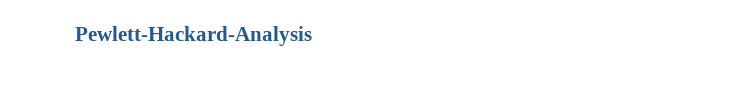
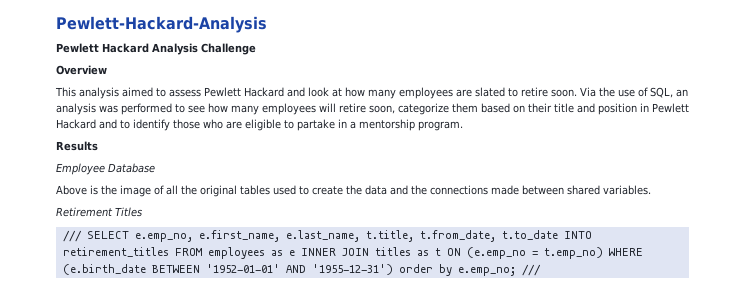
+ Pewlett Hackard Analysis Challenge
+ Overview
+ This analysis aimed to assess Pewlett Hackard and look at how many employees are slated to retire soon. Via the use of SQL, an analysis was performed to see how many employees will retire soon, categorize them based on their title and position in Pewlett Hackard and to identify those who are eligible to partake in a mentorship program.
+ Results
+ Employee Database
+ Above is the image of all the original tables used to create the data and the connections made between shared variables.
+ Retirement Titles
+ /// SELECT e.emp_no, e.first_name, e.last_name, t.title, t.from_date, t.to_date INTO retirement_titles FROM employees as e INNER JOIN titles as t ON (e.emp_no = t.emp_no) WHERE (e.birth_date BETWEEN '1952-01-01' AND '1955-12-31') order by e.emp_no; ///

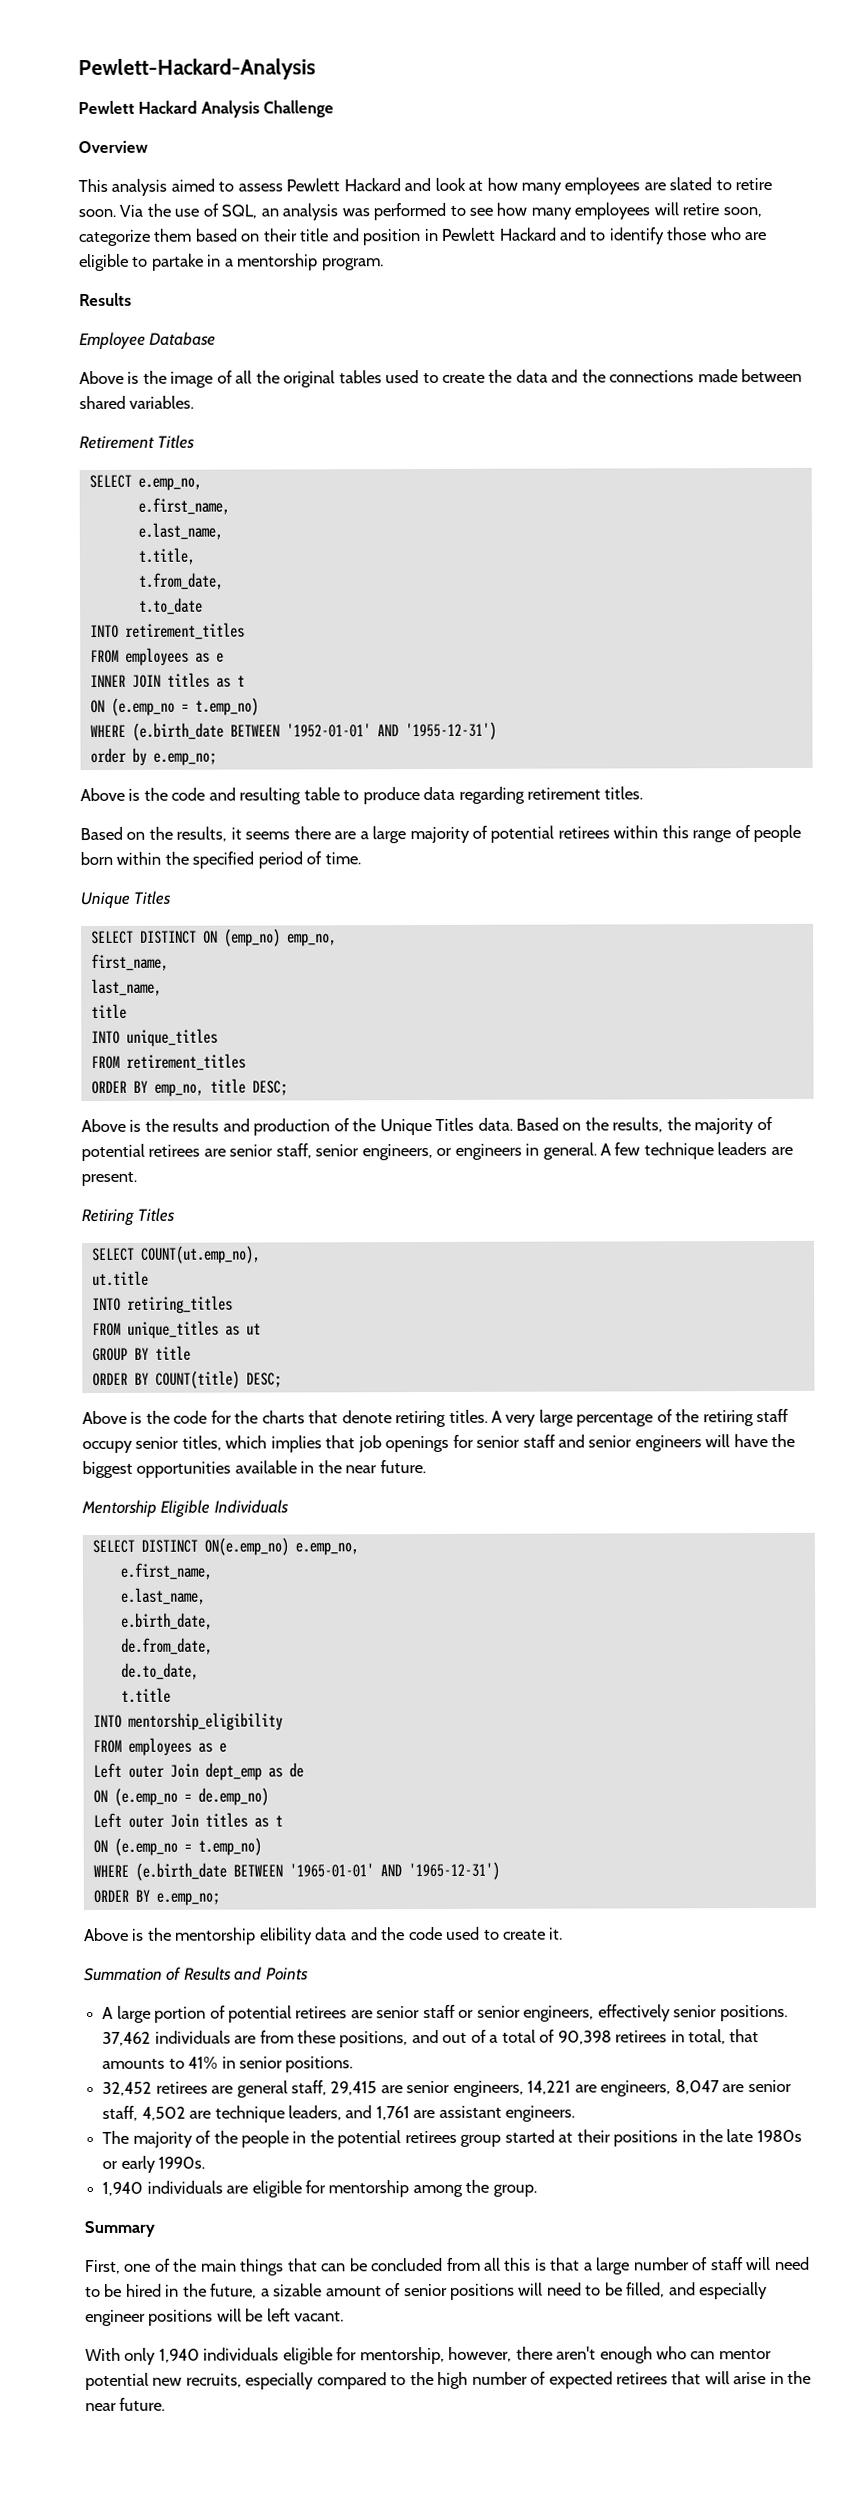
- /// SELECT e.emp_no, e.first_name, e.last_name, t.title, t.from_date, t.to_date INTO retirement_titles FROM employees as e INNER JOIN titles as t ON (e.emp_no = t.emp_no) WHERE (e.birth_date BETWEEN '1952-01-01' AND '1955-12-31') order by e.emp_no; ///
+ SELECT e.emp_no,
+ e.first_name,
+ e.last_name,
+ t.title,
+ t.from_date,
+ t.to_date
+ INTO retirement_titles
+ FROM employees as e
+ INNER JOIN titles as t
+ ON (e.emp_no = t.emp_no)
+ WHERE (e.birth_date BETWEEN '1952-01-01' AND '1955-12-31')
+ order by e.emp_no;
+ Above is the code and resulting table to produce data regarding retirement titles.
+ Based on the results, it seems there are a large majority of potential retirees within this range of people born within the specified period of time.
+ Unique Titles
+ SELECT DISTINCT ON (emp_no) emp_no,
+ first_name,
+ last_name,
+ title
+ INTO unique_titles
+ FROM retirement_titles
+ ORDER BY emp_no, title DESC;
+ Above is the results and production of the Unique Titles data. Based on the results, the majority of potential retirees are senior staff, senior engineers, or engineers in general. A few technique leaders are present.
+ Retiring Titles
+ SELECT COUNT(ut.emp_no),
+ ut.title
+ INTO retiring_titles
+ FROM unique_titles as ut
+ GROUP BY title
+ ORDER BY COUNT(title) DESC;
+ Above is the code for the charts that denote retiring titles. A very large percentage of the retiring staff occupy senior titles, which implies that job openings for senior staff and senior engineers will have the biggest opportunities available in the near future.
+ Mentorship Eligible Individuals
+ SELECT DISTINCT ON(e.emp_no) e.emp_no,
+ e.first_name,
+ e.last_name,
+ e.birth_date,
+ de.from_date,
+ de.to_date,
+ t.title
+ INTO mentorship_eligibility
+ FROM employees as e
+ Left outer Join dept_emp as de
+ ON (e.emp_no = de.emp_no)
+ Left outer Join titles as t
+ ON (e.emp_no = t.emp_no)
+ WHERE (e.birth_date BETWEEN '1965-01-01' AND '1965-12-31')
+ ORDER BY e.emp_no;
+ Above is the mentorship elibility data and the code used to create it.
+ Summation of Results and Points
+ A large portion of potential retirees are senior staff or senior engineers, effectively senior positions. 37,462 individuals are from these positions, and out of a total of 90,398 retirees in total, that amounts to 41% in senior positions.
+ 32,452 retirees are general staff, 29,415 are senior engineers, 14,221 are engineers, 8,047 are senior staff, 4,502 are technique leaders, and 1,761 are assistant engineers.
+ The majority of the people in the potential retirees group started at their positions in the late 1980s or early 1990s.
+ 1,940 individuals are eligible for mentorship among the group.
+ Summary
+ First, one of the main things that can be concluded from all this is that a large number of staff will need to be hired in the future, a sizable amount of senior positions will need to be filled, and especially engineer positions will be left vacant.
+ With only 1,940 individuals eligible for mentorship, however, there aren't enough who can mentor potential new recruits, especially compared to the high number of expected retirees that will arise in the near future.

